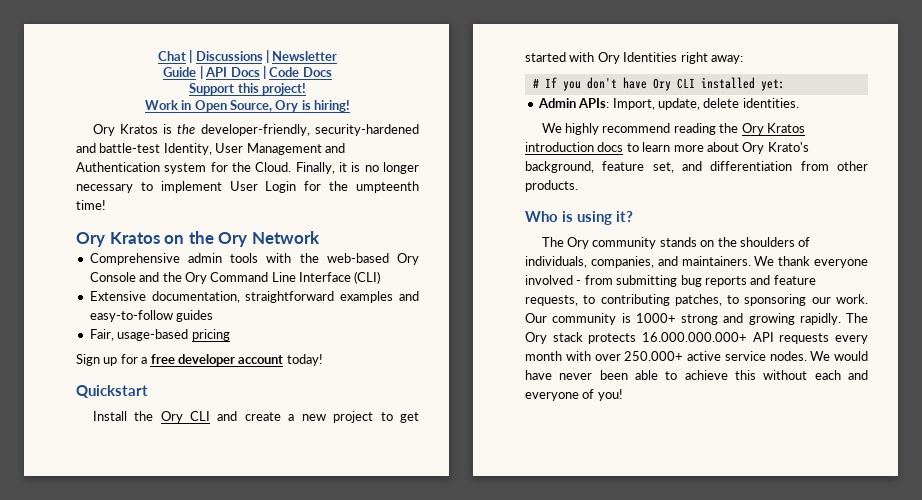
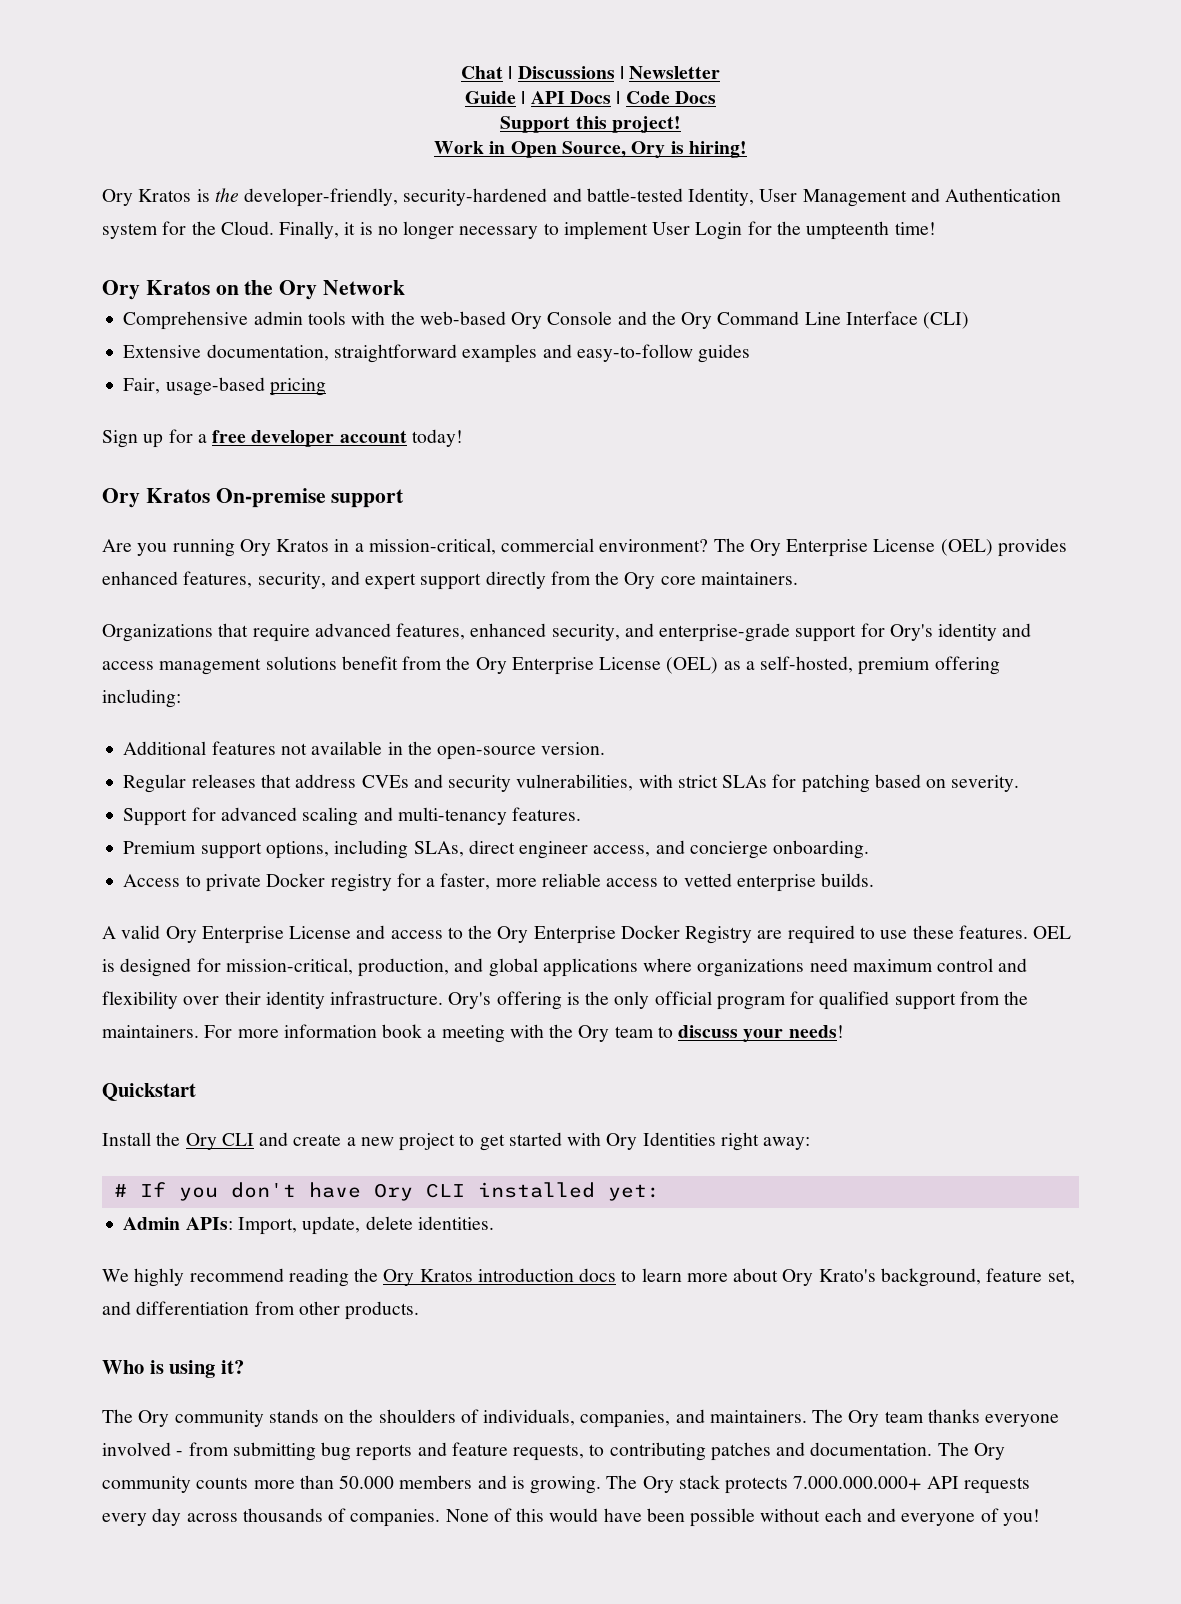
- Ory Kratos is the developer-friendly, security-hardened and battle-test Identity, User Management and Authentication system for the Cloud.
+ Ory Kratos is the developer-friendly, security-hardened and battle-tested Identity, User Management and Authentication system for the Cloud.
+ Ory Kratos On-premise support
+ Are you running Ory Kratos in a mission-critical, commercial environment? The Ory Enterprise License (OEL) provides enhanced features, security, and expert support directly from the Ory core maintainers.
+ Organizations that require advanced features, enhanced security, and enterprise-grade support for Ory's identity and access management solutions benefit from the Ory Enterprise License (OEL) as a self-hosted, premium offering including:
+ Additional features not available in the open-source version.
+ Regular releases that address CVEs and security vulnerabilities, with strict SLAs for patching based on severity.
+ Support for advanced scaling and multi-tenancy features.
+ Premium support options, including SLAs, direct engineer access, and concierge onboarding.
+ Access to private Docker registry for a faster, more reliable access to vetted enterprise builds.
+ A valid Ory Enterprise License and access to the Ory Enterprise Docker Registry are required to use these features. OEL is designed for mission-critical, production, and global applications where organizations need maximum control and flexibility over their identity infrastructure. Ory's offering is the only official program for qualified support from the maintainers. For more information book a meeting with the Ory team to discuss your needs!
- We thank everyone involved - from submitting bug reports and feature requests, to contributing patches, to sponsoring our work. Our community is 1000+ strong and growing rapidly.
+ The Ory team thanks everyone involved - from submitting bug reports and feature requests, to contributing patches and documentation. The Ory community counts more than 50.000 members and is growing.
- The Ory stack protects 16.000.000.000+ API requests every month with over 250.000+ active service nodes. We would have never been able to achieve this without each and everyone of you!
+ The Ory stack protects 7.000.000.000+ API requests every day across thousands of companies. None of this would have been possible without each and everyone of you!

